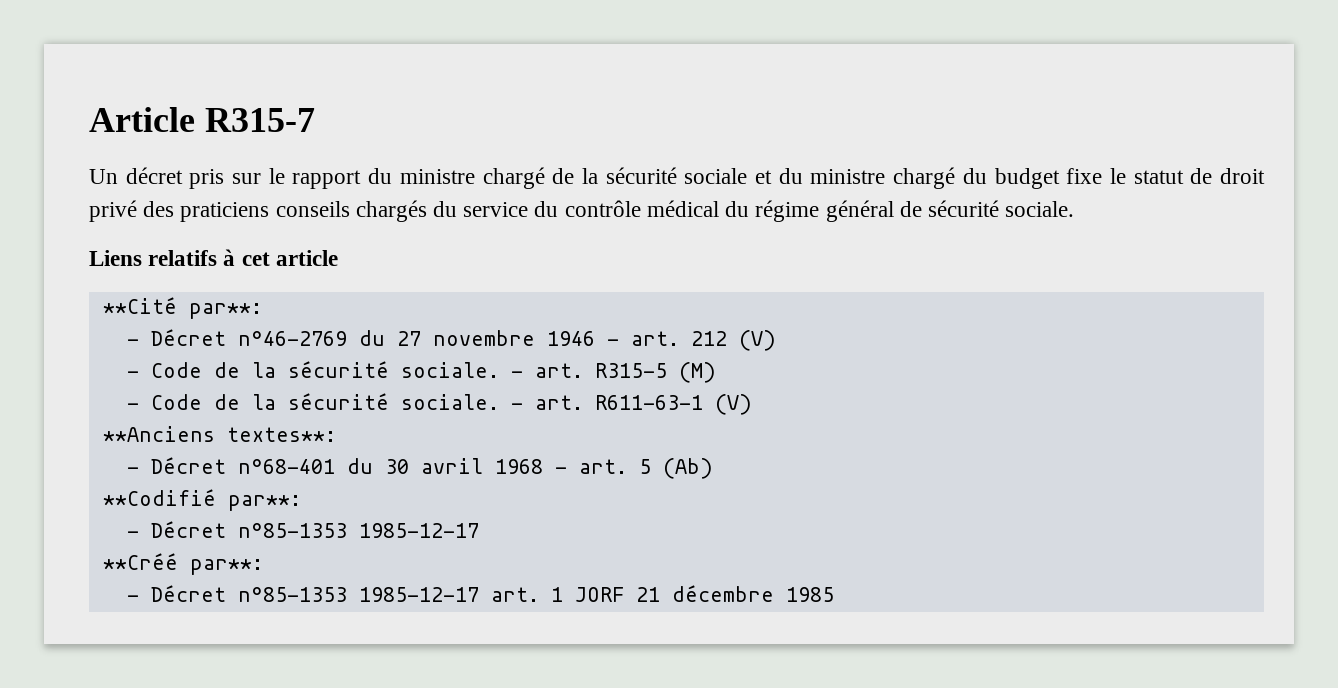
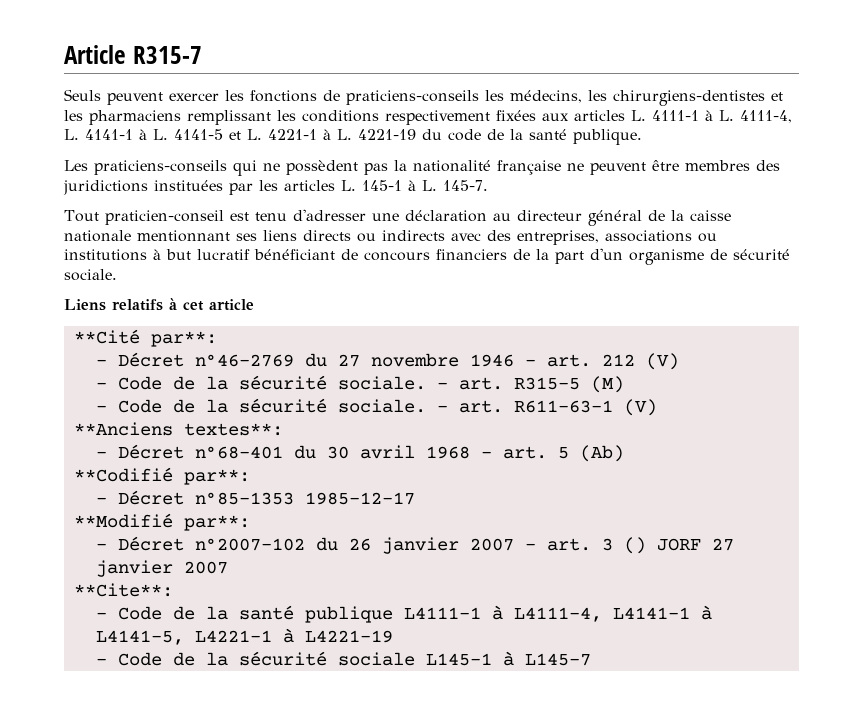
- Un décret pris sur le rapport du ministre chargé de la sécurité sociale et du ministre chargé du budget fixe le statut de droit privé des praticiens conseils chargés du service du contrôle médical du régime général de sécurité sociale.
+ Seuls peuvent exercer les fonctions de praticiens-conseils les médecins, les chirurgiens-dentistes et les pharmaciens remplissant les conditions respectivement fixées aux articles L. 4111-1 à L. 4111-4, L. 4141-1 à L. 4141-5 et L. 4221-1 à L. 4221-19 du code de la santé publique.
+ Les praticiens-conseils qui ne possèdent pas la nationalité française ne peuvent être membres des juridictions instituées par les articles L. 145-1 à L. 145-7.
+ Tout praticien-conseil est tenu d'adresser une déclaration au directeur général de la caisse nationale mentionnant ses liens directs ou indirects avec des entreprises, associations ou institutions à but lucratif bénéficiant de concours financiers de la part d'un organisme de sécurité sociale.
- **Créé par**:
- - Décret n°85-1353 1985-12-17 art. 1 JORF 21 décembre 1985
+ **Modifié par**:
+ - Décret n°2007-102 du 26 janvier 2007 - art. 3 () JORF 27 janvier 2007
+ **Cite**:
+ - Code de la santé publique L4111-1 à L4111-4, L4141-1 à L4141-5, L4221-1 à L4221-19
+ - Code de la sécurité sociale L145-1 à L145-7

